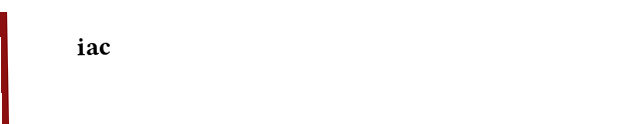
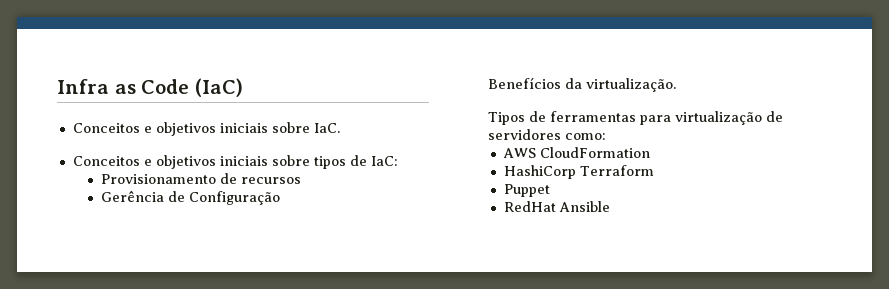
- iac
+ Infra as Code (IaC)
+ Conceitos e objetivos iniciais sobre IaC.
+ Conceitos e objetivos iniciais sobre tipos de IaC:
+ Provisionamento de recursos
+ Gerência de Configuração
+ Benefícios da virtualização.
+ Tipos de ferramentas para virtualização de servidores como:
+ AWS CloudFormation
+ HashiCorp Terraform
+ Puppet
+ RedHat Ansible

